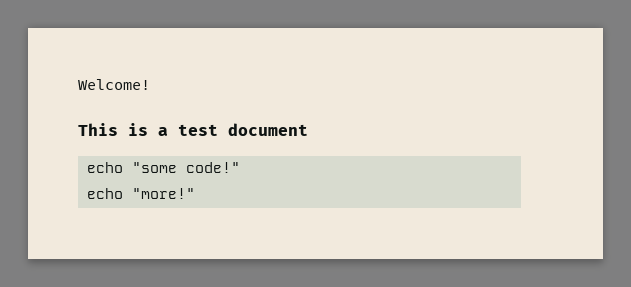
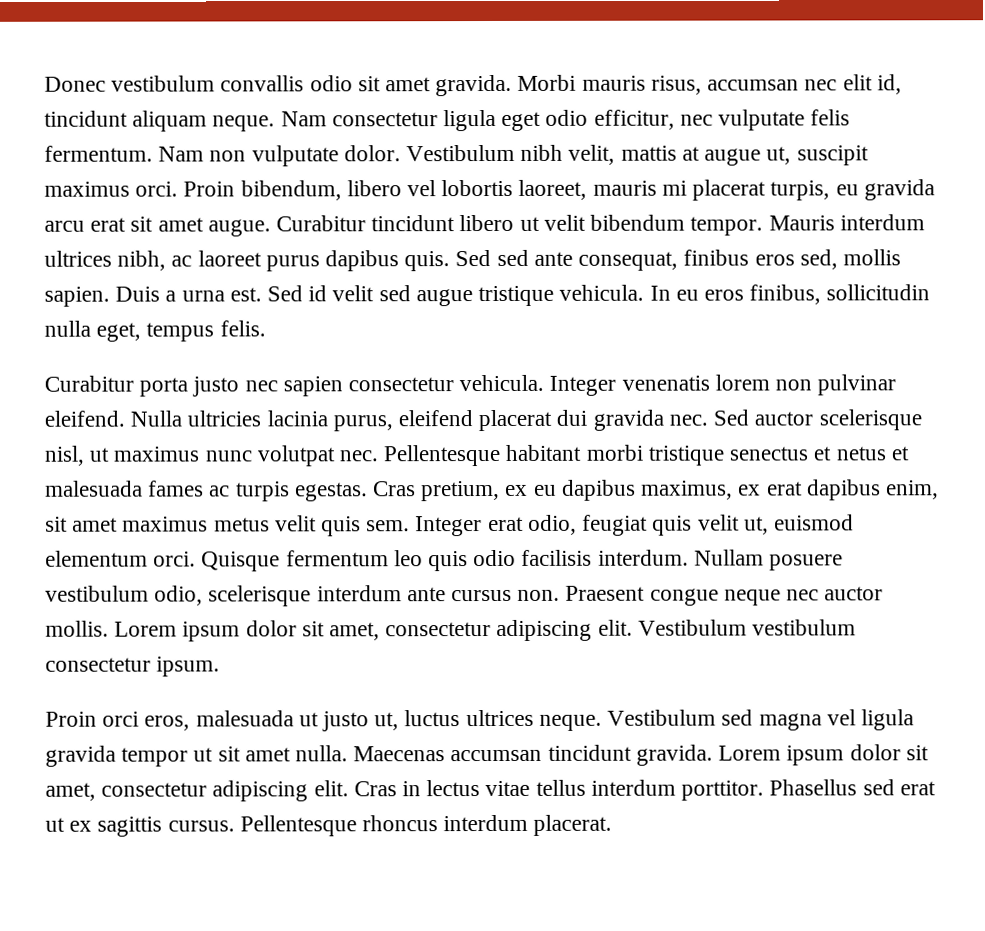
- Welcome!
- This is a test document
- echo "some code!"
- echo "more!"
+ Donec vestibulum convallis odio sit amet gravida. Morbi mauris risus, accumsan nec elit id, tincidunt aliquam neque. Nam consectetur ligula eget odio efficitur, nec vulputate felis fermentum. Nam non vulputate dolor. Vestibulum nibh velit, mattis at augue ut, suscipit maximus orci. Proin bibendum, libero vel lobortis laoreet, mauris mi placerat turpis, eu gravida arcu erat sit amet augue. Curabitur tincidunt libero ut velit bibendum tempor. Mauris interdum ultrices nibh, ac laoreet purus dapibus quis. Sed sed ante consequat, finibus eros sed, mollis sapien. Duis a urna est. Sed id velit sed augue tristique vehicula. In eu eros finibus, sollicitudin nulla eget, tempus felis.
+ Curabitur porta justo nec sapien consectetur vehicula. Integer venenatis lorem non pulvinar eleifend. Nulla ultricies lacinia purus, eleifend placerat dui gravida nec. Sed auctor scelerisque nisl, ut maximus nunc volutpat nec. Pellentesque habitant morbi tristique senectus et netus et malesuada fames ac turpis egestas. Cras pretium, ex eu dapibus maximus, ex erat dapibus enim, sit amet maximus metus velit quis sem. Integer erat odio, feugiat quis velit ut, euismod elementum orci. Quisque fermentum leo quis odio facilisis interdum. Nullam posuere vestibulum odio, scelerisque interdum ante cursus non. Praesent congue neque nec auctor mollis. Lorem ipsum dolor sit amet, consectetur adipiscing elit. Vestibulum vestibulum consectetur ipsum.
+ Proin orci eros, malesuada ut justo ut, luctus ultrices neque. Vestibulum sed magna vel ligula gravida tempor ut sit amet nulla. Maecenas accumsan tincidunt gravida. Lorem ipsum dolor sit amet, consectetur adipiscing elit. Cras in lectus vitae tellus interdum porttitor. Phasellus sed erat ut ex sagittis cursus. Pellentesque rhoncus interdum placerat.

